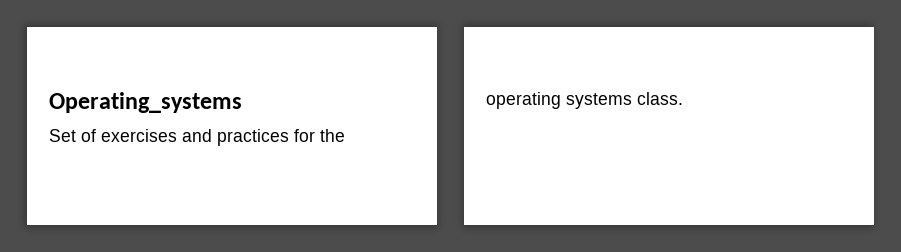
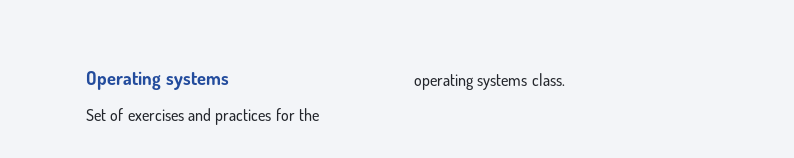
- Operating_systems
+ Operating systems

